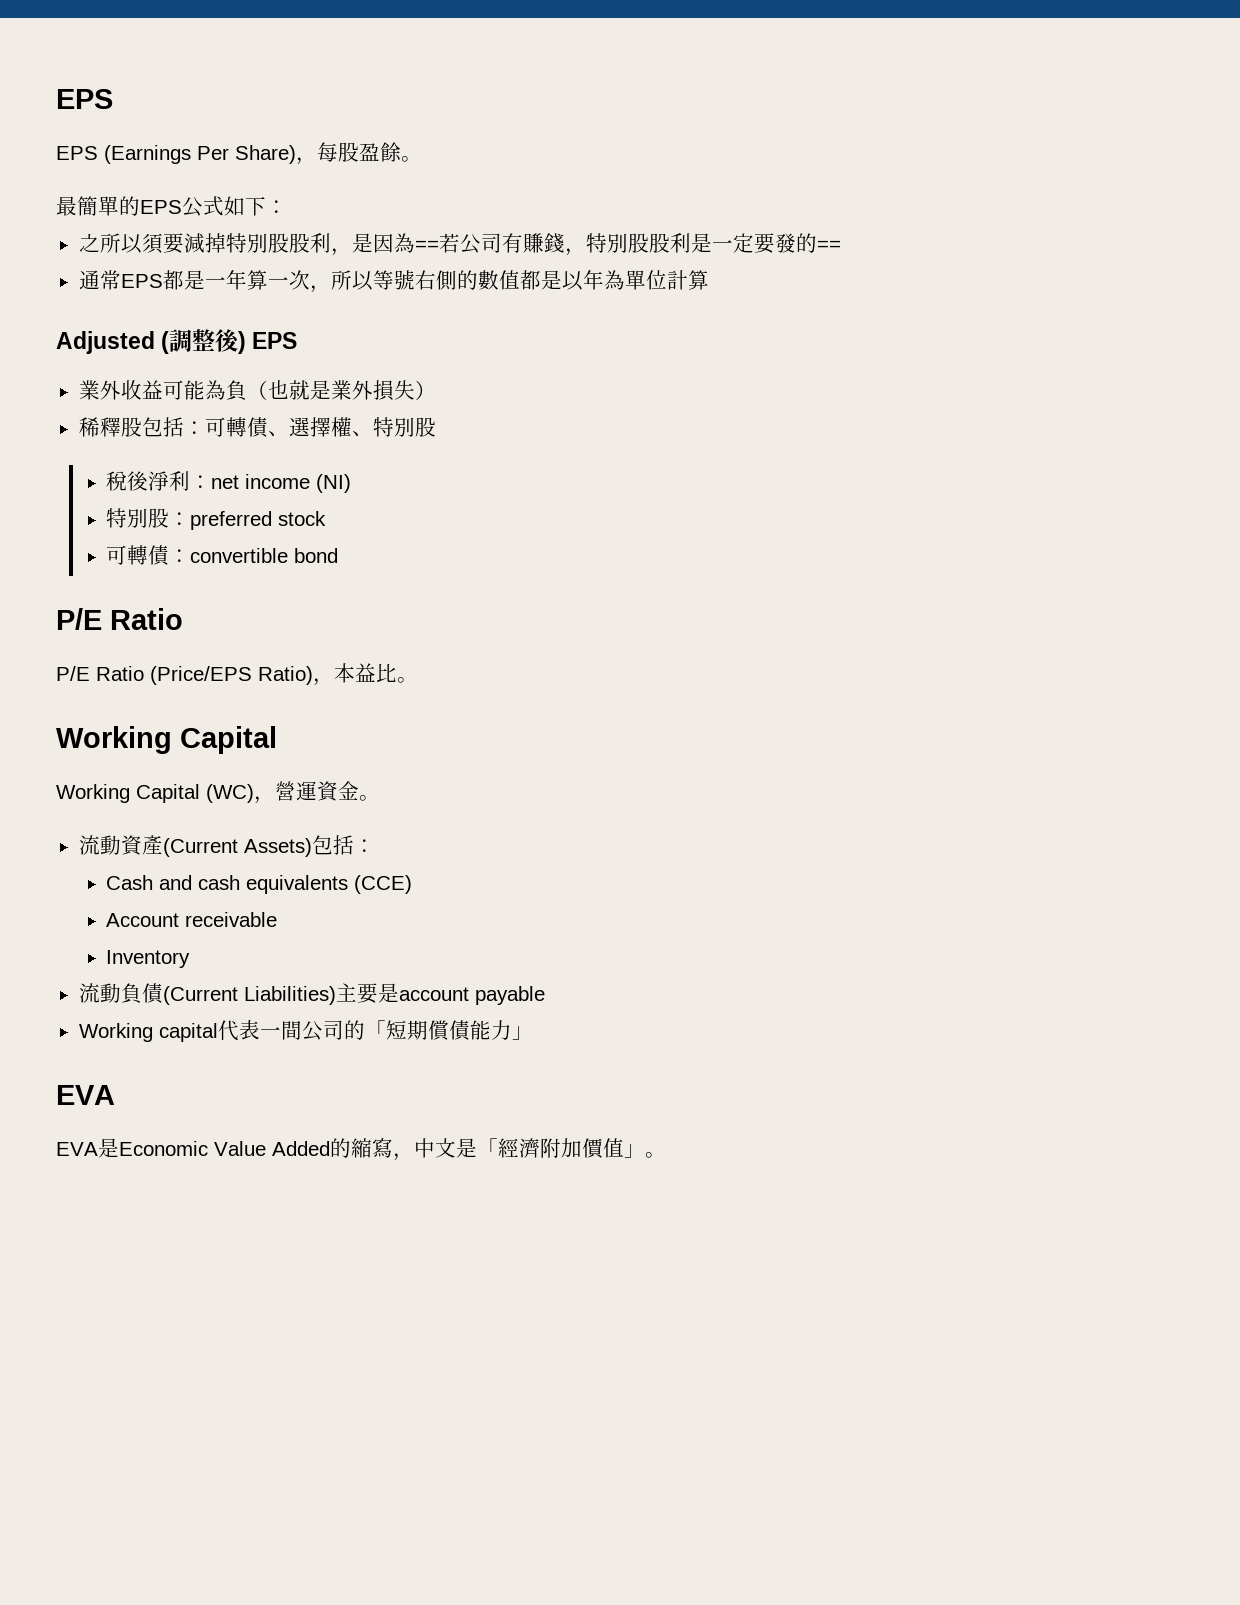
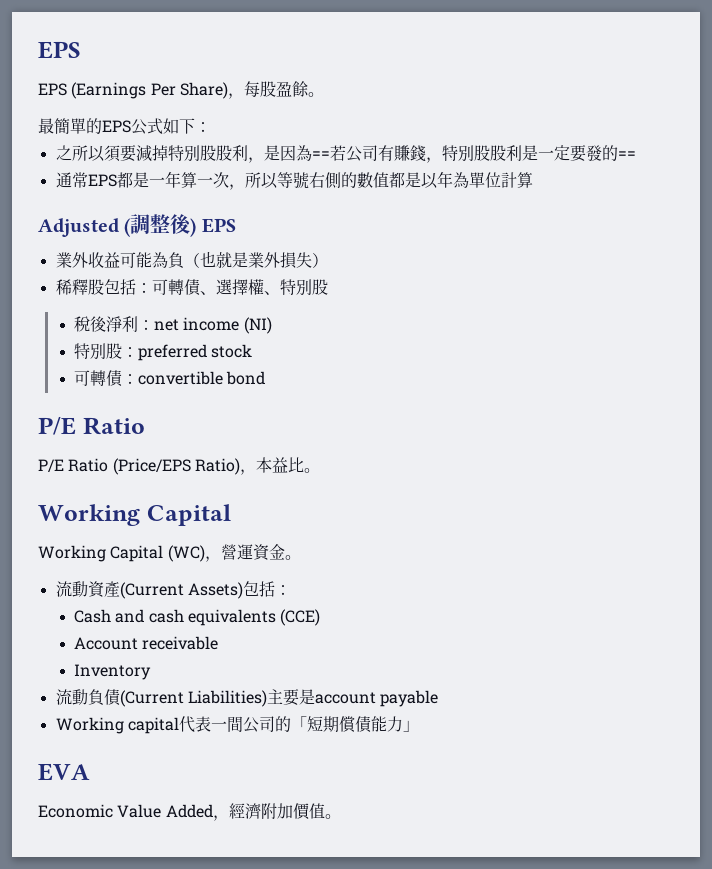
- EVA是Economic Value Added的縮寫，中文是「經濟附加價值」。
+ Economic Value Added，經濟附加價值。

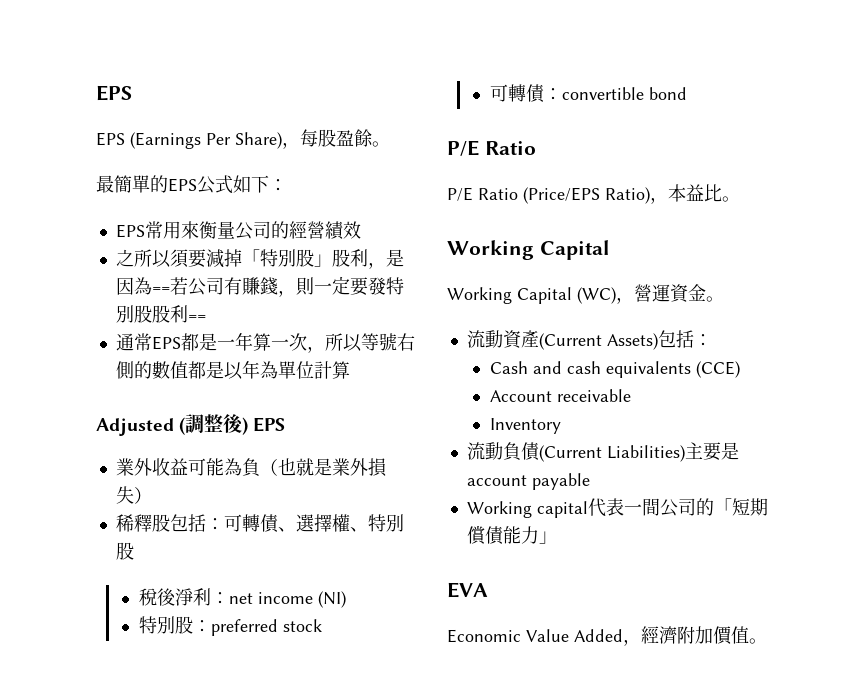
+ EPS常用來衡量公司的經營績效
- 之所以須要減掉特別股股利，是因為==若公司有賺錢，特別股股利是一定要發的==
+ 之所以須要減掉「特別股」股利，是因為==若公司有賺錢，則一定要發特別股股利==

